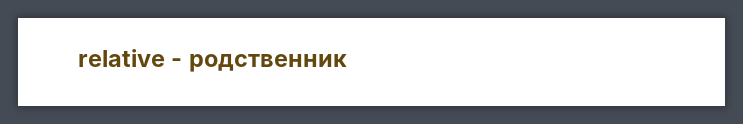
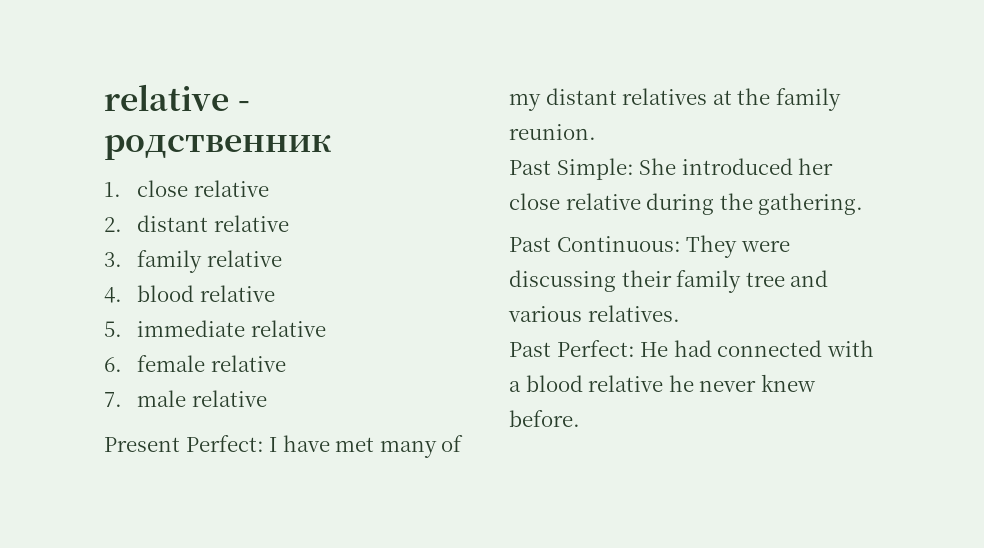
+ 1. close relative
+ 2. distant relative
+ 3. family relative
+ 4. blood relative
+ 5. immediate relative
+ 6. female relative
+ 7. male relative
+ Present Perfect: I have met many of my distant relatives at the family reunion.
+ Past Simple: She introduced her close relative during the gathering.
+ Past Continuous: They were discussing their family tree and various relatives.
+ Past Perfect: He had connected with a blood relative he never knew before.

